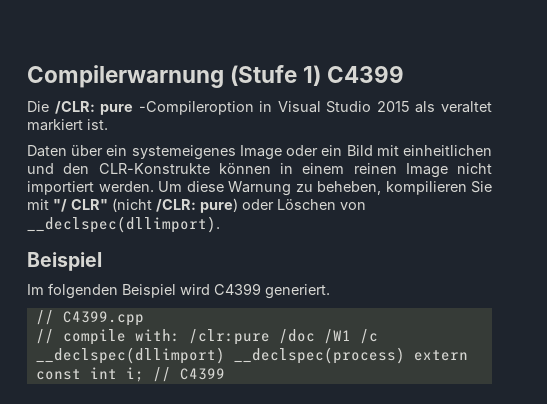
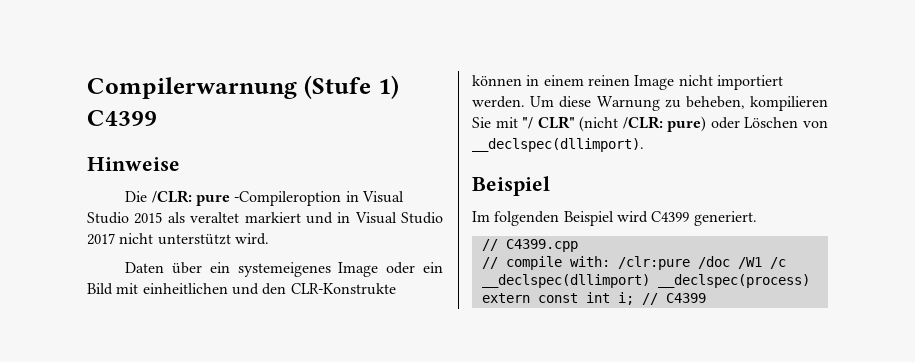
+ Hinweise
- Die /CLR: pure -Compileroption in Visual Studio 2015 als veraltet markiert ist.
+ Die /CLR: pure -Compileroption in Visual Studio 2015 als veraltet markiert und in Visual Studio 2017 nicht unterstützt wird.

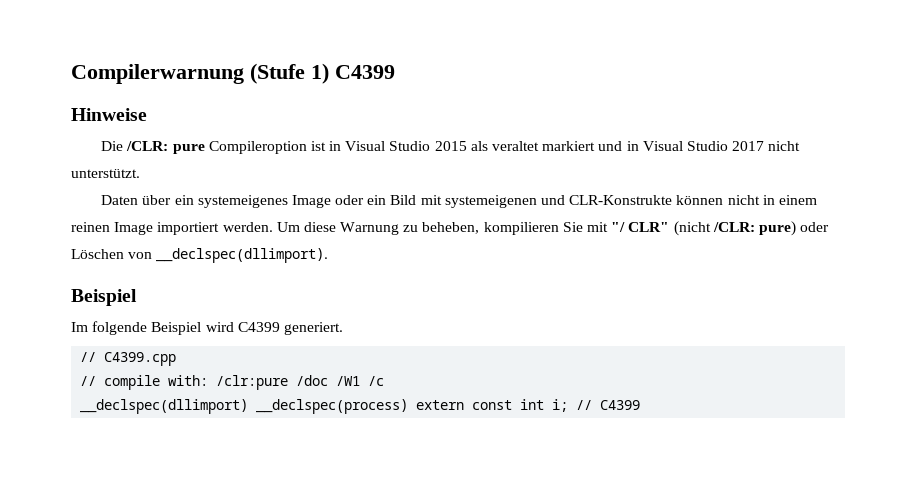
- Die /CLR: pure -Compileroption in Visual Studio 2015 als veraltet markiert und in Visual Studio 2017 nicht unterstützt wird.
+ Die /CLR: pure Compileroption ist in Visual Studio 2015 als veraltet markiert und in Visual Studio 2017 nicht unterstützt.
- Daten über ein systemeigenes Image oder ein Bild mit einheitlichen und den CLR-Konstrukte können in einem reinen Image nicht importiert werden.
+ Daten über ein systemeigenes Image oder ein Bild mit systemeigenen und CLR-Konstrukte können nicht in einem reinen Image importiert werden.
- Im folgenden Beispiel wird C4399 generiert.
+ Im folgende Beispiel wird C4399 generiert.

